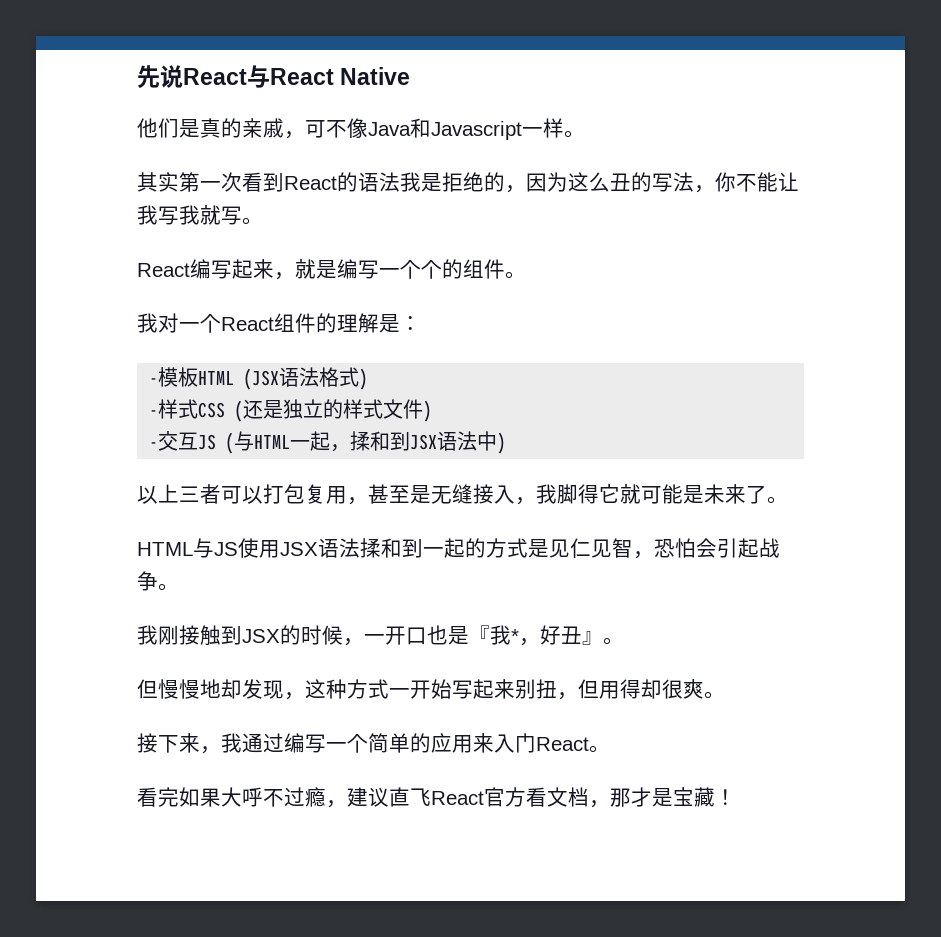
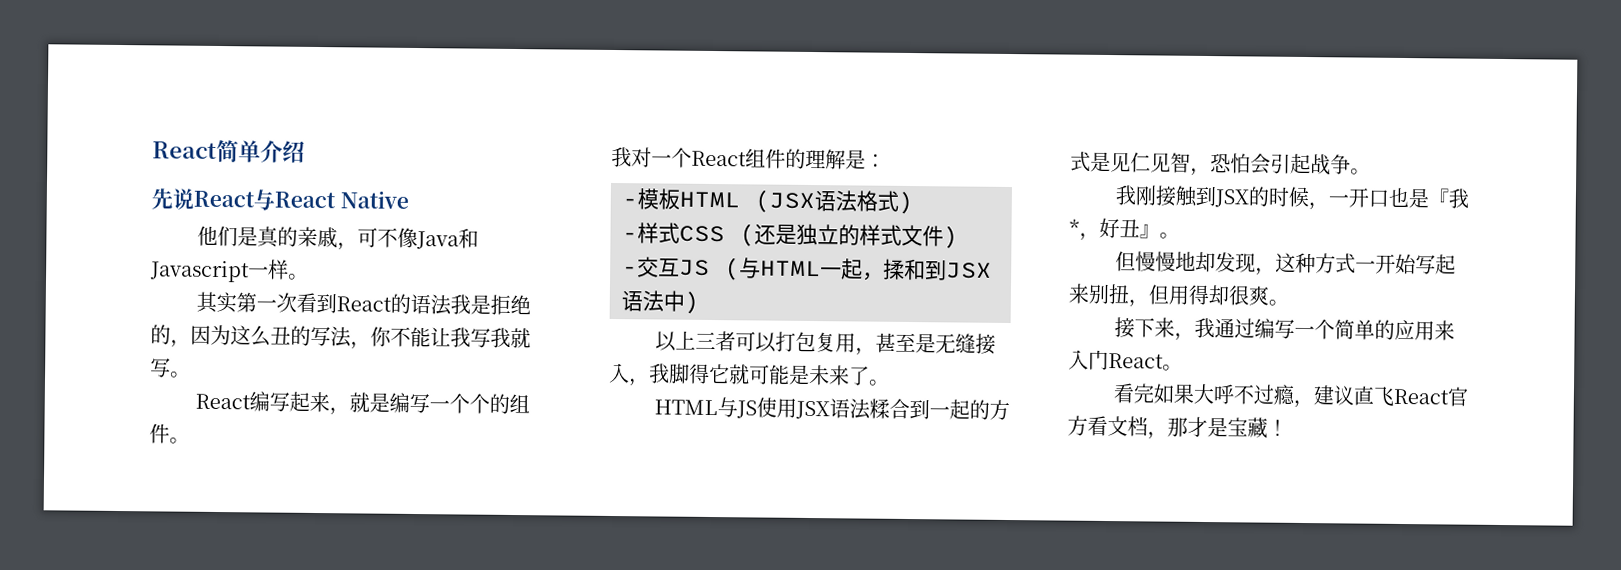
+ React简单介绍
- HTML与JS使用JSX语法揉和到一起的方式是见仁见智，恐怕会引起战争。
+ HTML与JS使用JSX语法糅合到一起的方式是见仁见智，恐怕会引起战争。

